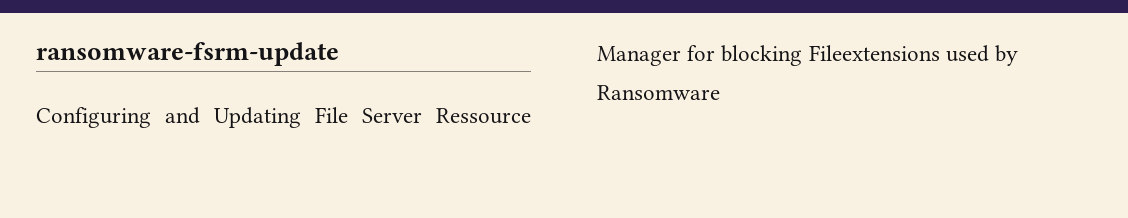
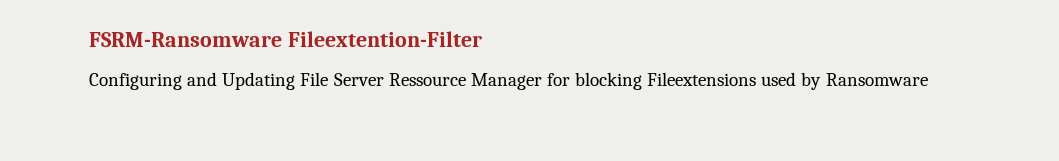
- ransomware-fsrm-update
+ FSRM-Ransomware Fileextention-Filter

